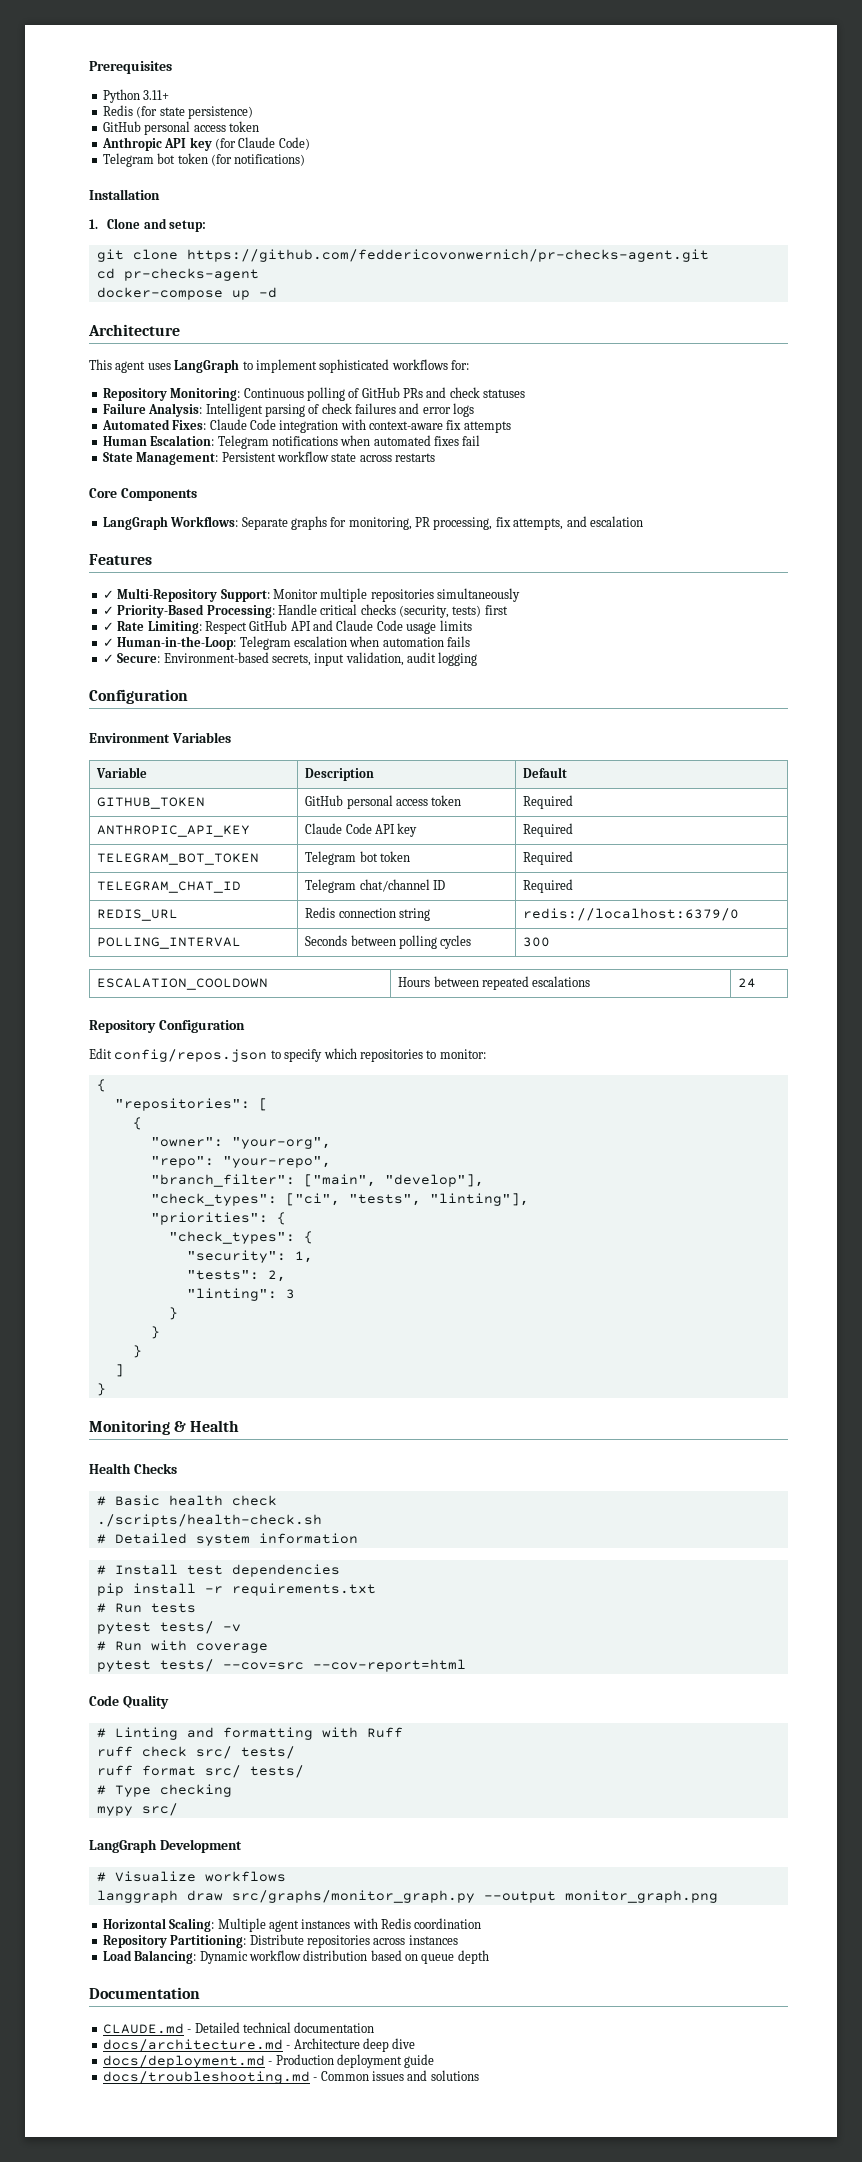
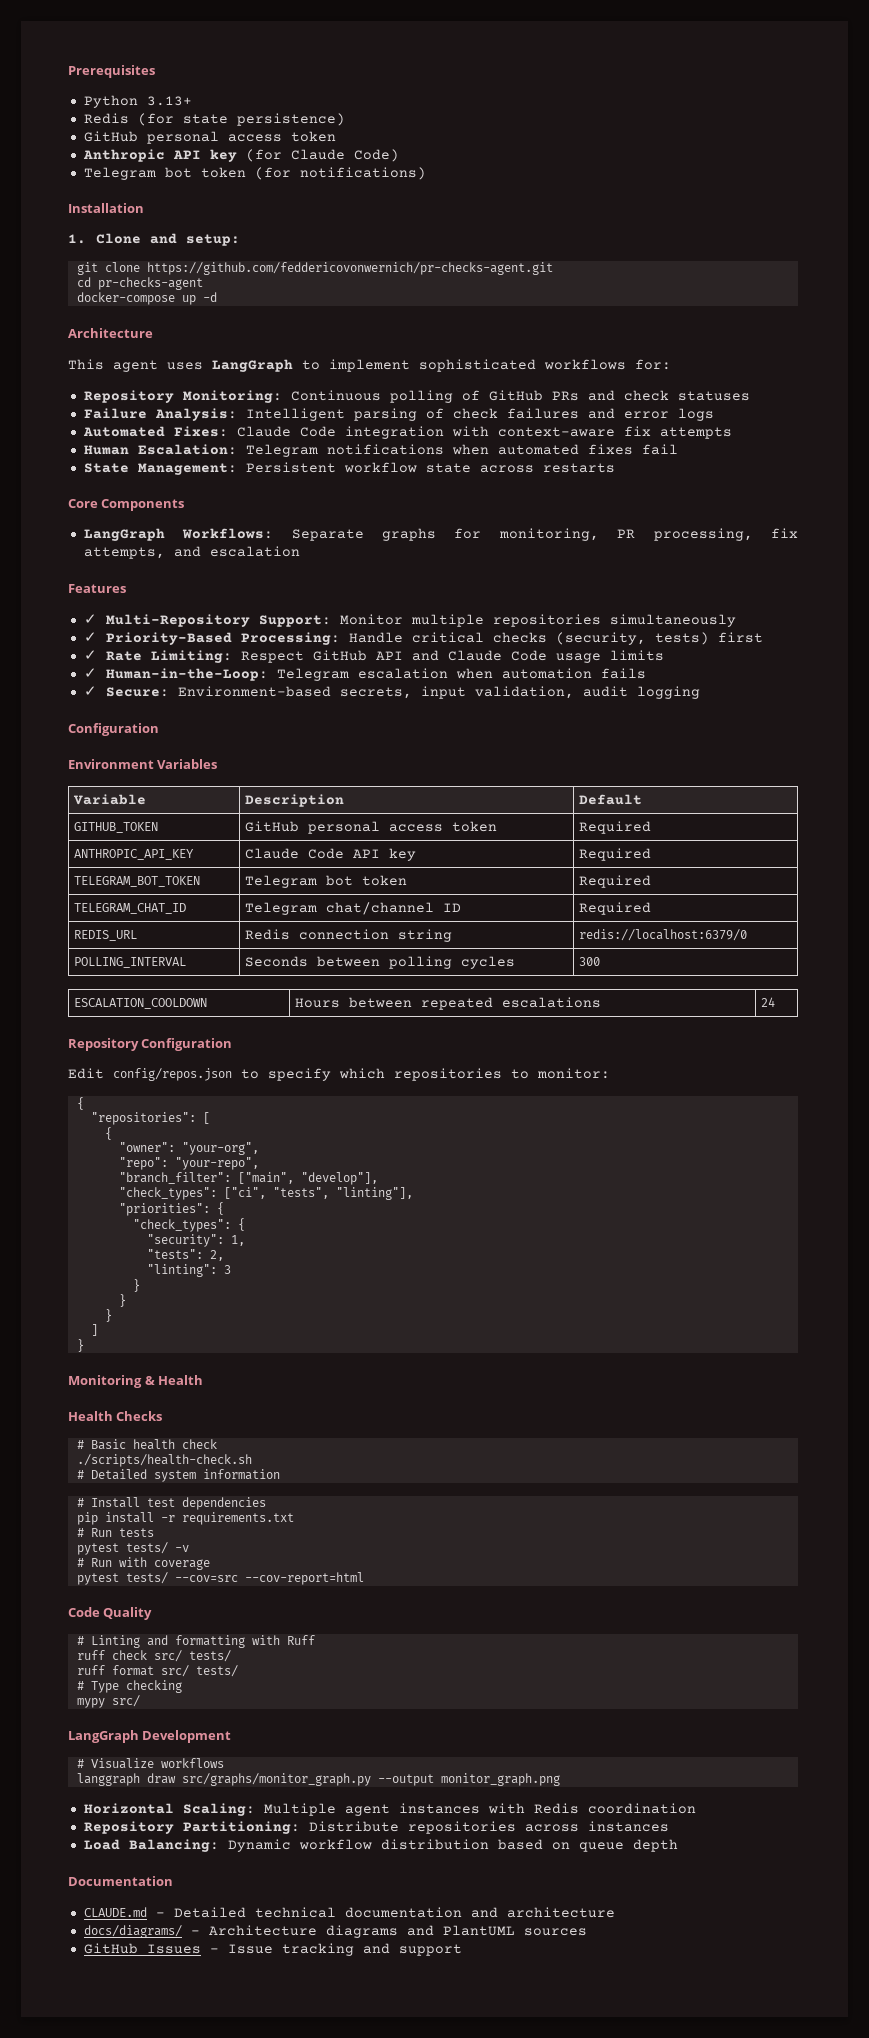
- Python 3.11+
+ Python 3.13+
- CLAUDE.md - Detailed technical documentation
- docs/architecture.md - Architecture deep dive
- docs/deployment.md - Production deployment guide
- docs/troubleshooting.md - Common issues and solutions
+ CLAUDE.md - Detailed technical documentation and architecture
+ docs/diagrams/ - Architecture diagrams and PlantUML sources
+ GitHub Issues - Issue tracking and support

